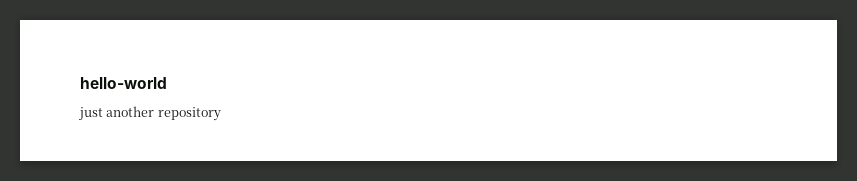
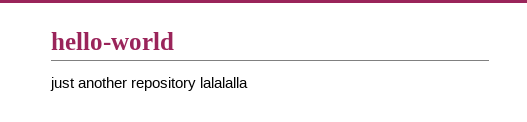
- just another repository
+ just another repository lalalalla

